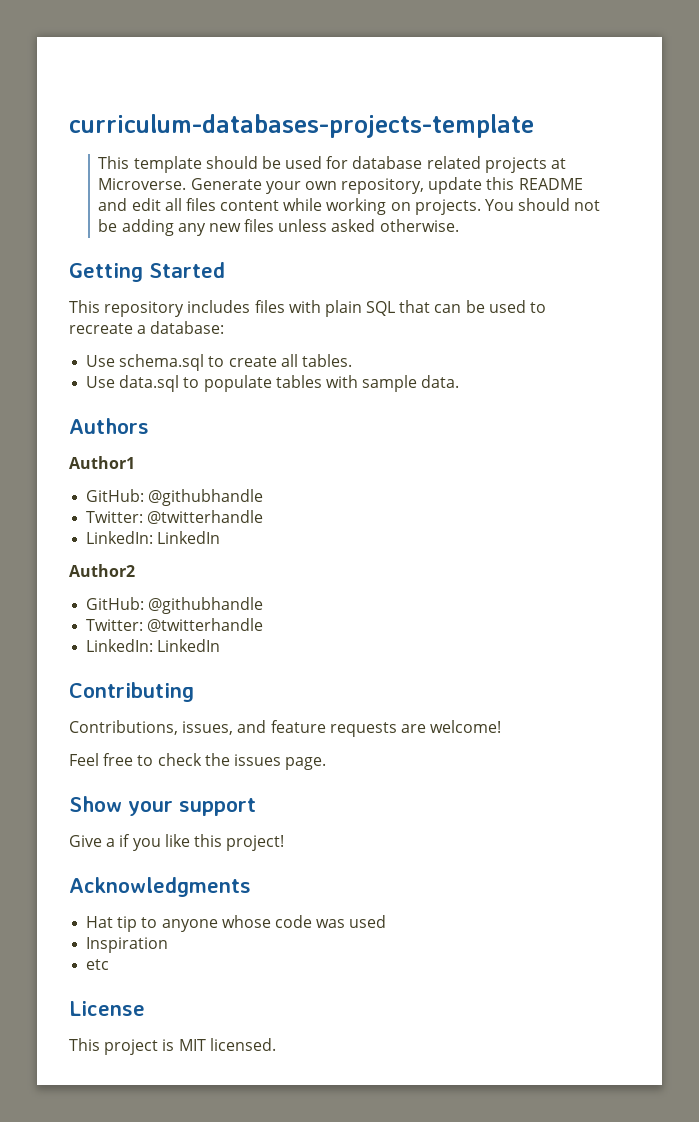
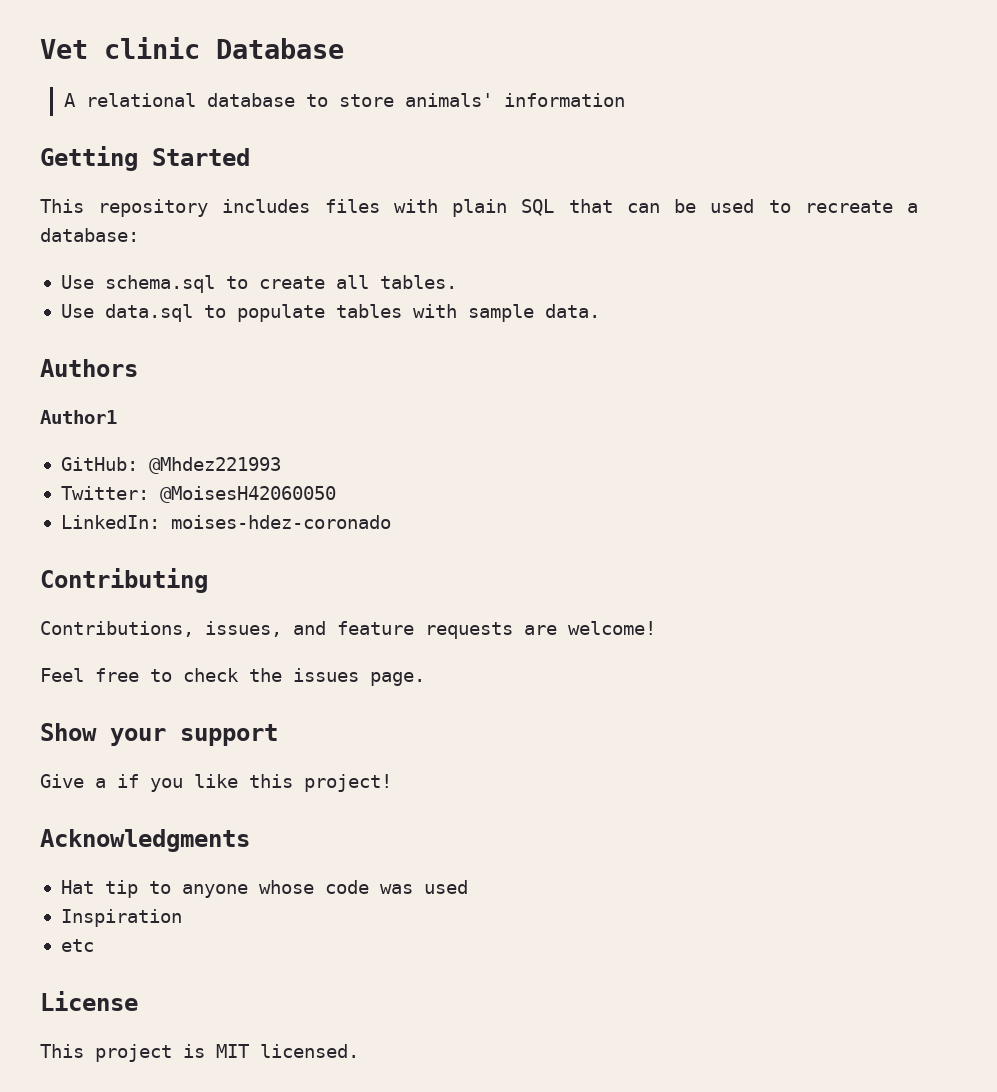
- curriculum-databases-projects-template
- This template should be used for database related projects at Microverse. Generate your own repository, update this README and edit all files content while working on projects. You should not be adding any new files unless asked otherwise.
+ Vet clinic Database
+ A relational database to store animals' information
  Author1
- GitHub: @githubhandle
- Twitter: @twitterhandle
- LinkedIn: LinkedIn
- Author2
- GitHub: @githubhandle
- Twitter: @twitterhandle
- LinkedIn: LinkedIn
+ GitHub: @Mhdez221993
+ Twitter: @MoisesH42060050
+ LinkedIn: moises-hdez-coronado

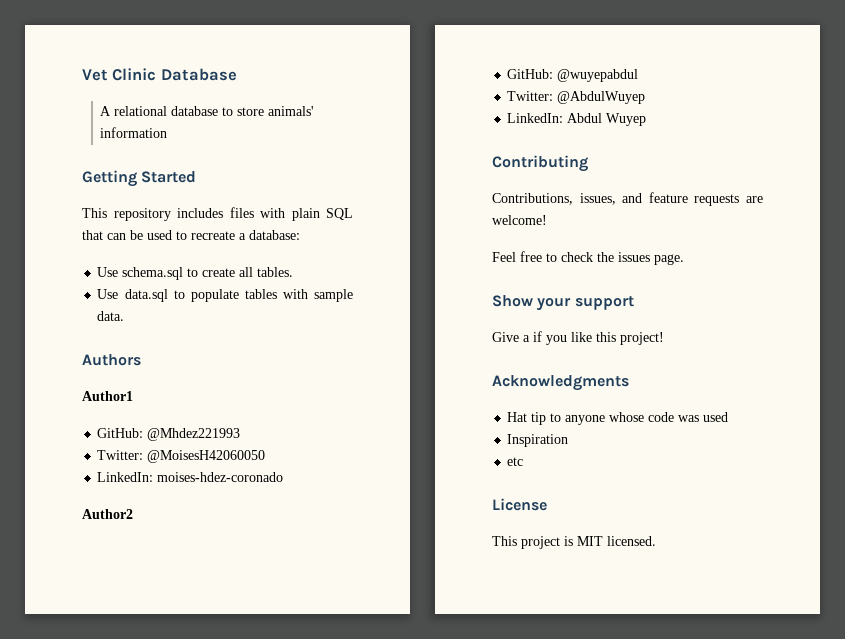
- Vet clinic Database
+ Vet Clinic Database
+ Author2
+ GitHub: @wuyepabdul
+ Twitter: @AbdulWuyep
+ LinkedIn: Abdul Wuyep

